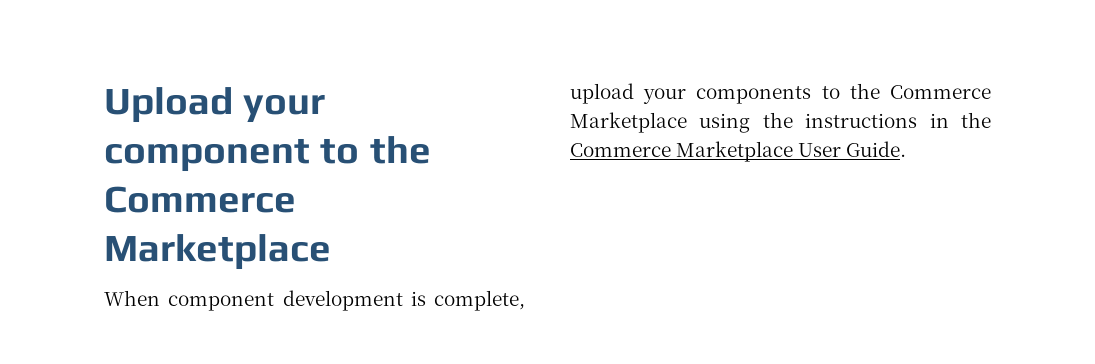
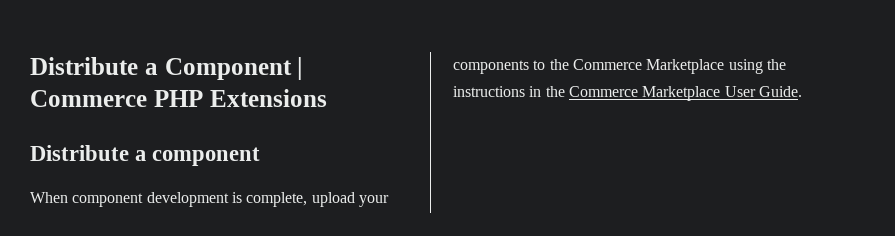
- Upload your component to the Commerce Marketplace
+ Distribute a Component | Commerce PHP Extensions
+ Distribute a component

